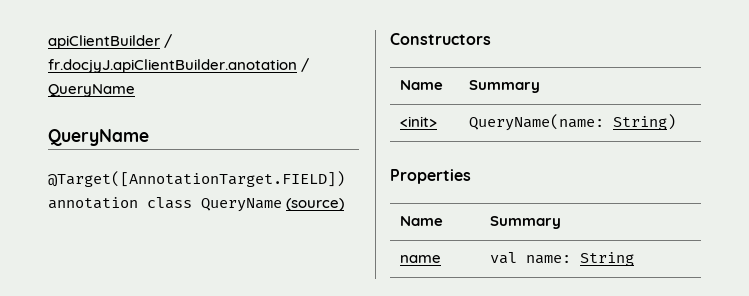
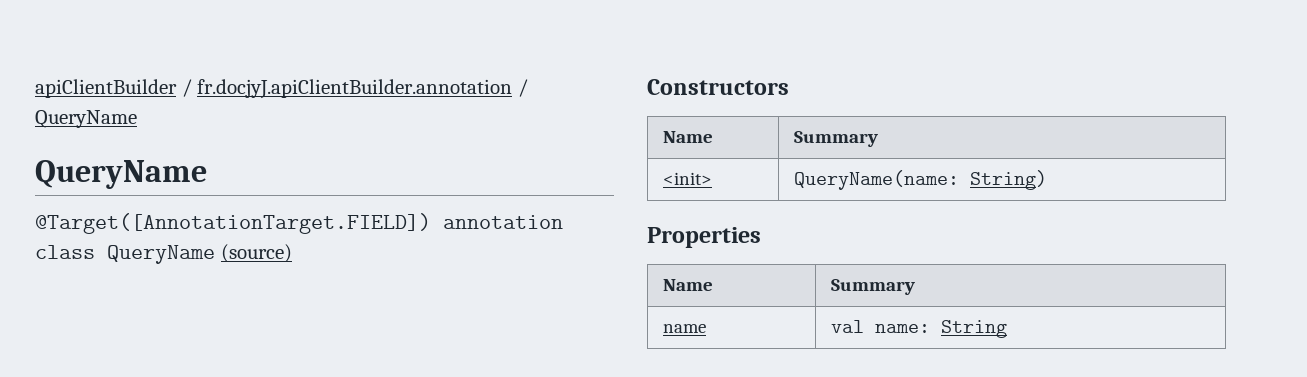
- apiClientBuilder / fr.docjyJ.apiClientBuilder.anotation / QueryName
+ apiClientBuilder / fr.docjyJ.apiClientBuilder.annotation / QueryName

